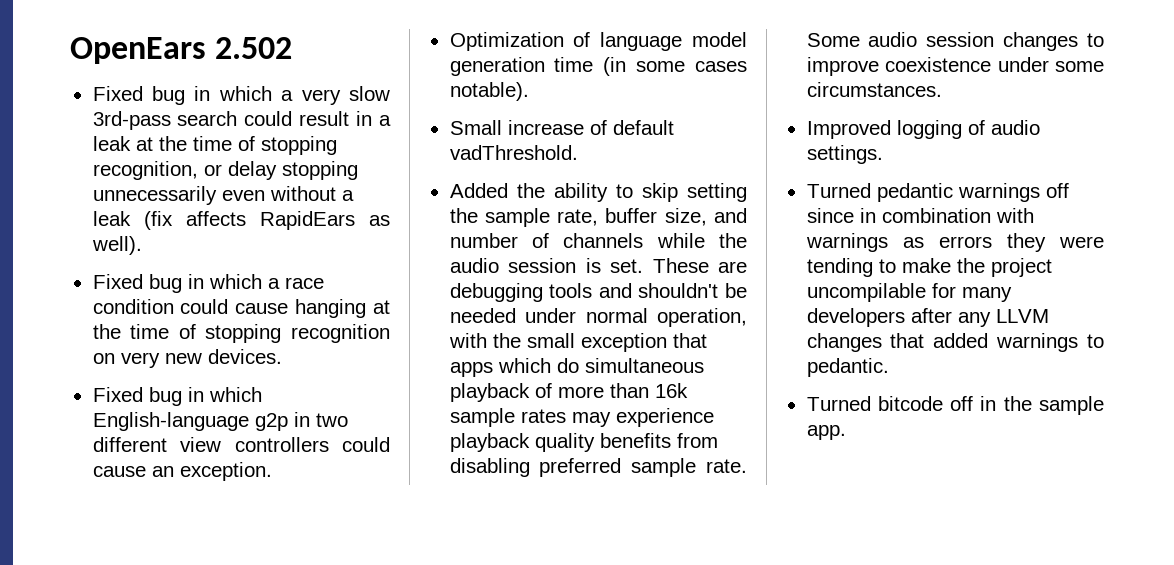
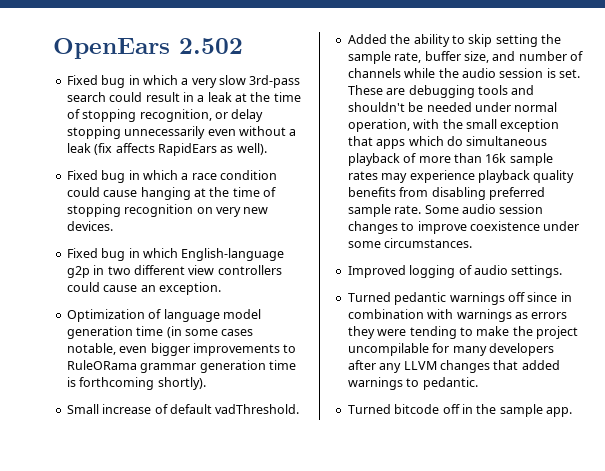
- Optimization of language model generation time (in some cases notable).
+ Optimization of language model generation time (in some cases notable, even bigger improvements to RuleORama grammar generation time is forthcoming shortly).

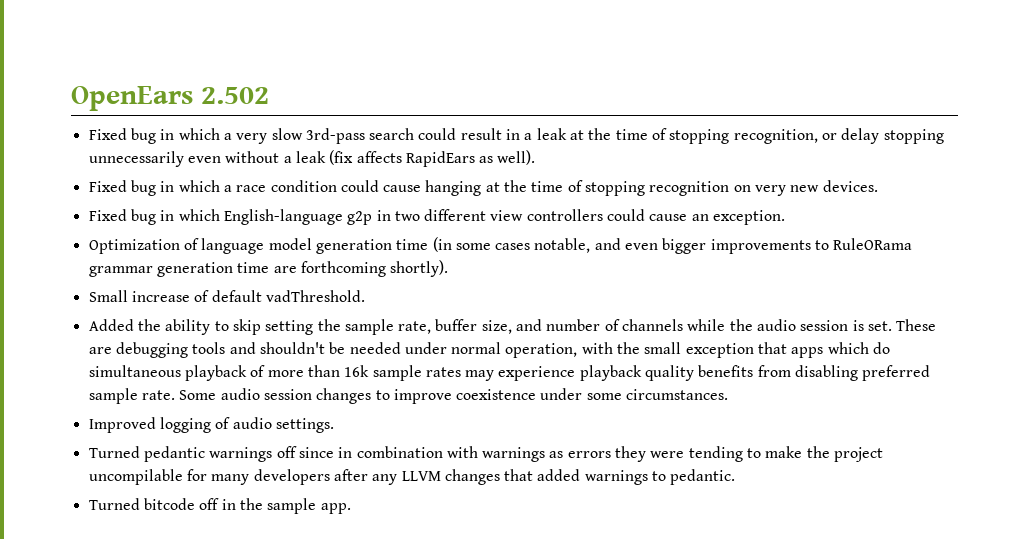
- Optimization of language model generation time (in some cases notable, even bigger improvements to RuleORama grammar generation time is forthcoming shortly).
+ Optimization of language model generation time (in some cases notable, and even bigger improvements to RuleORama grammar generation time are forthcoming shortly).

